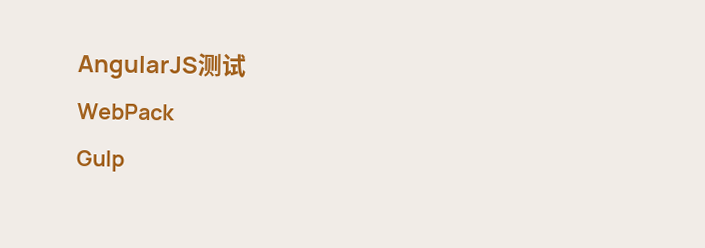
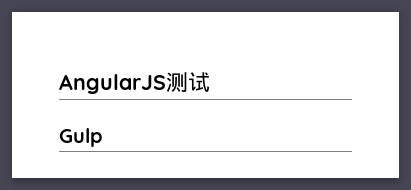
- WebPack

